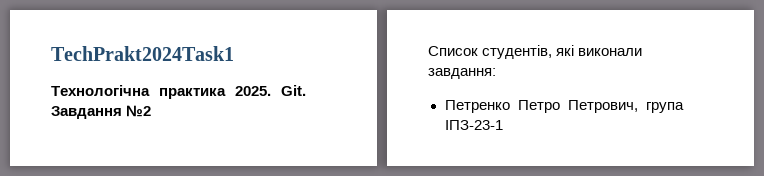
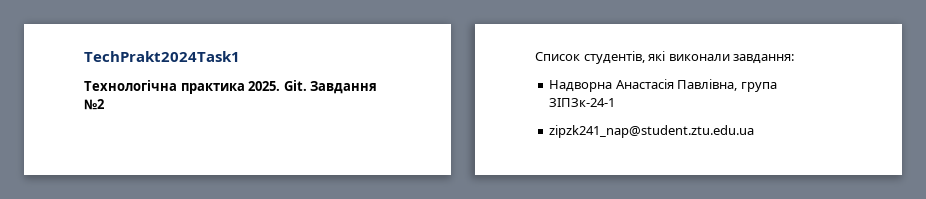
- Петренко Петро Петрович, група ІПЗ-23-1
+ Надворна Анастасія Павлівна, група ЗІПЗк-24-1
+ zipzk241_nap@student.ztu.edu.ua

